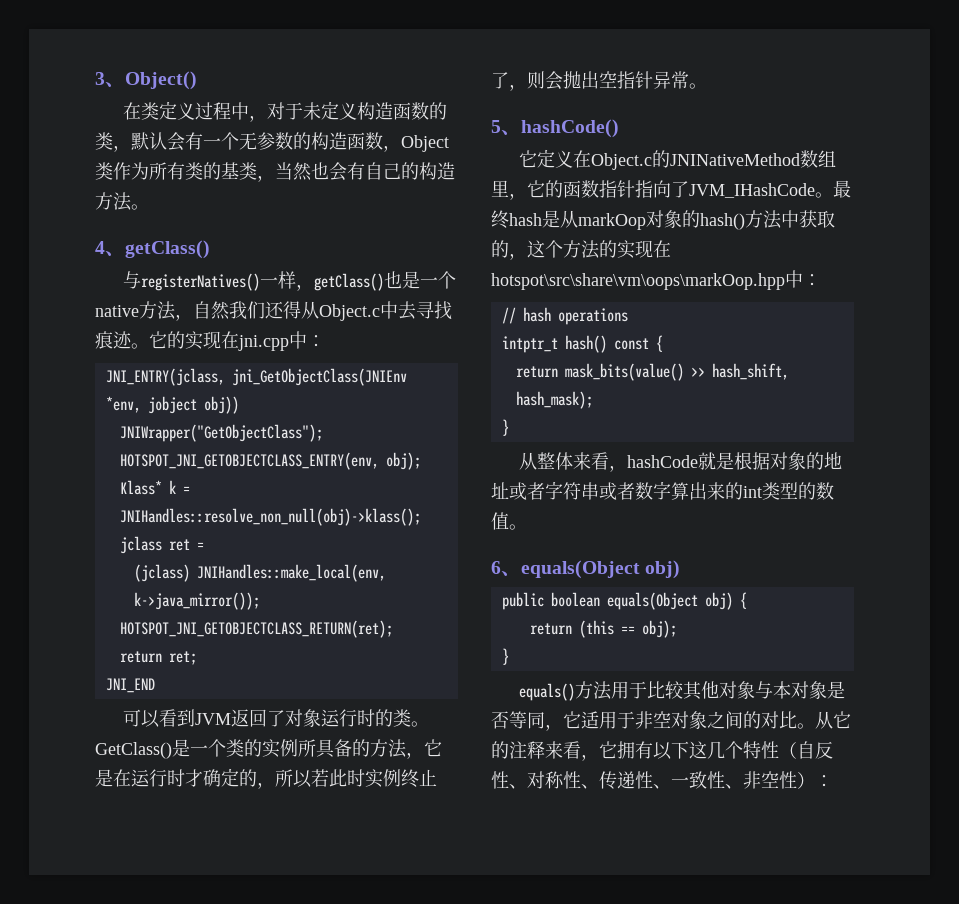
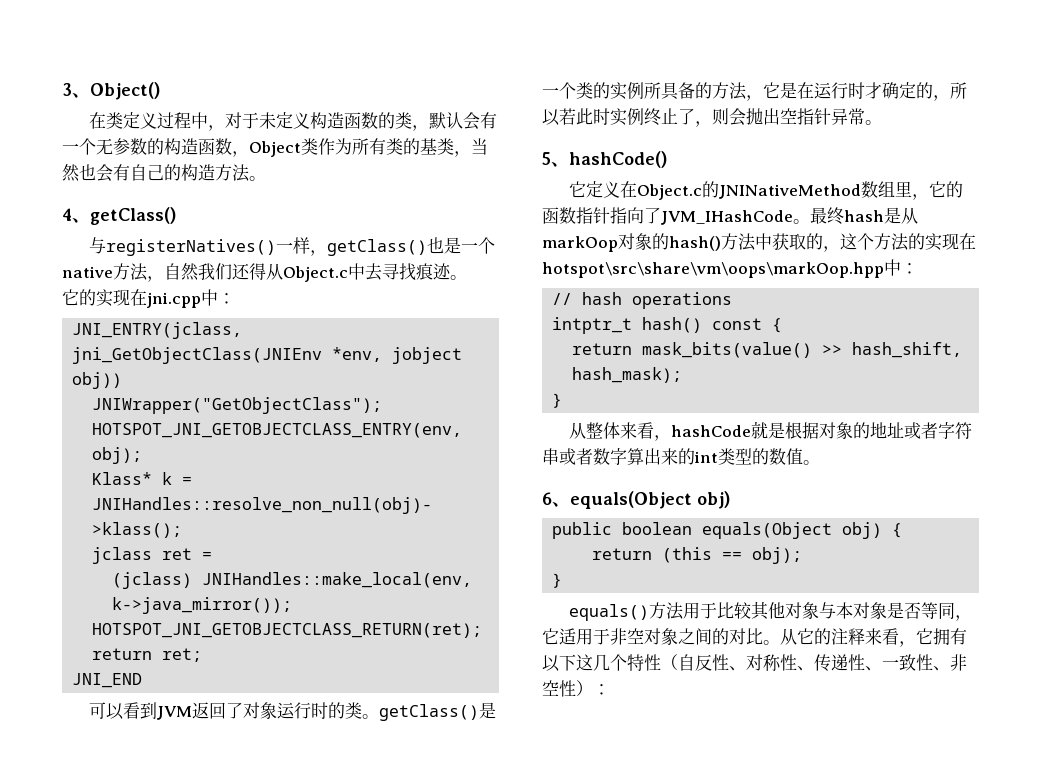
- 与registerNatives()一样，getClass()也是一个native方法，自然我们还得从Object.c中去寻找痕迹。它的实现在jni.cpp中：
+ 与registerNatives()一样，getClass()也是一个native方法，自然我们还得从Object.c中去寻找痕迹。
+ 它的实现在jni.cpp中：
- 可以看到JVM返回了对象运行时的类。GetClass()是一个类的实例所具备的方法，它是在运行时才确定的，所以若此时实例终止了，则会抛出空指针异常。
+ 可以看到JVM返回了对象运行时的类。getClass()是一个类的实例所具备的方法，它是在运行时才确定的，所以若此时实例终止了，则会抛出空指针异常。

